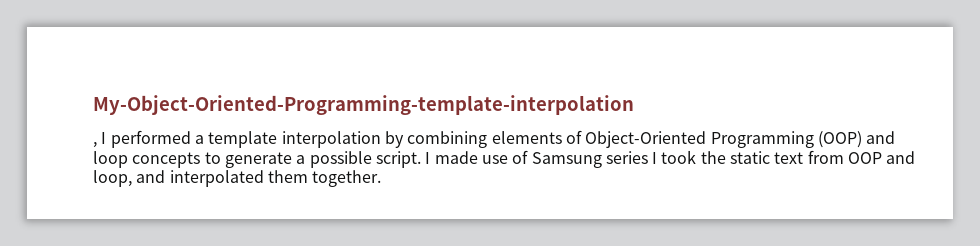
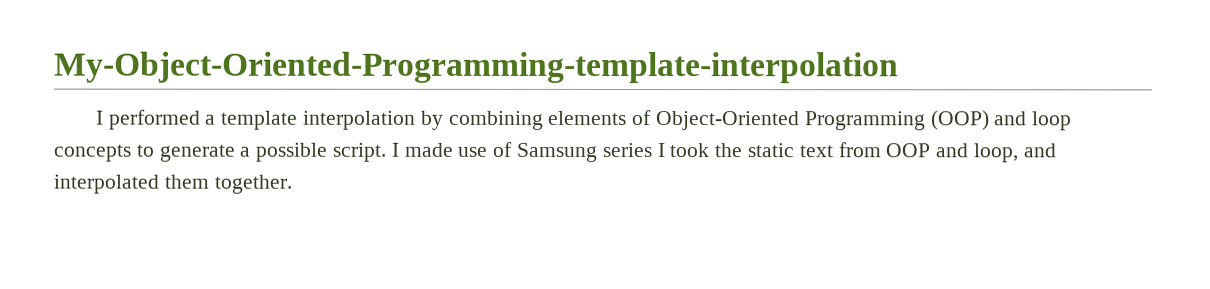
- , I performed a template interpolation by combining elements of Object-Oriented Programming (OOP) and loop concepts to generate a possible script.
+ I performed a template interpolation by combining elements of Object-Oriented Programming (OOP) and loop concepts to generate a possible script.

